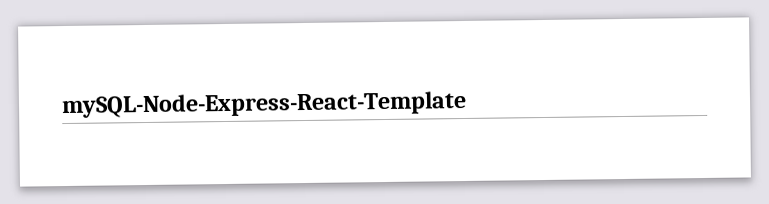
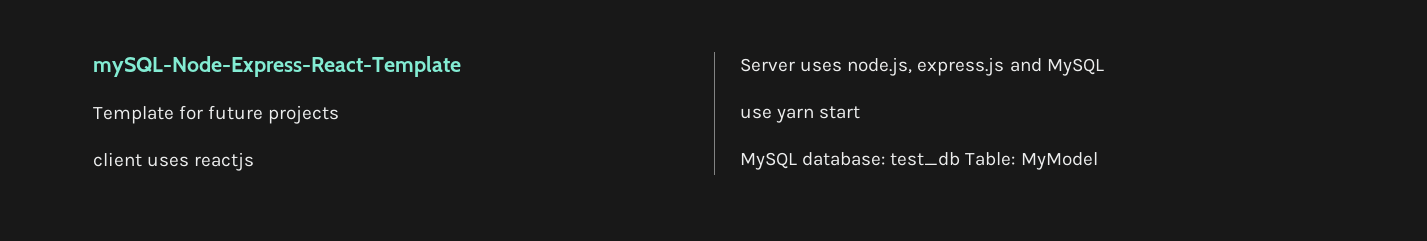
+ Template for future projects
+ client uses reactjs
+ Server uses node.js, express.js and MySQL
+ use yarn start
+ MySQL database: test_db Table: MyModel

